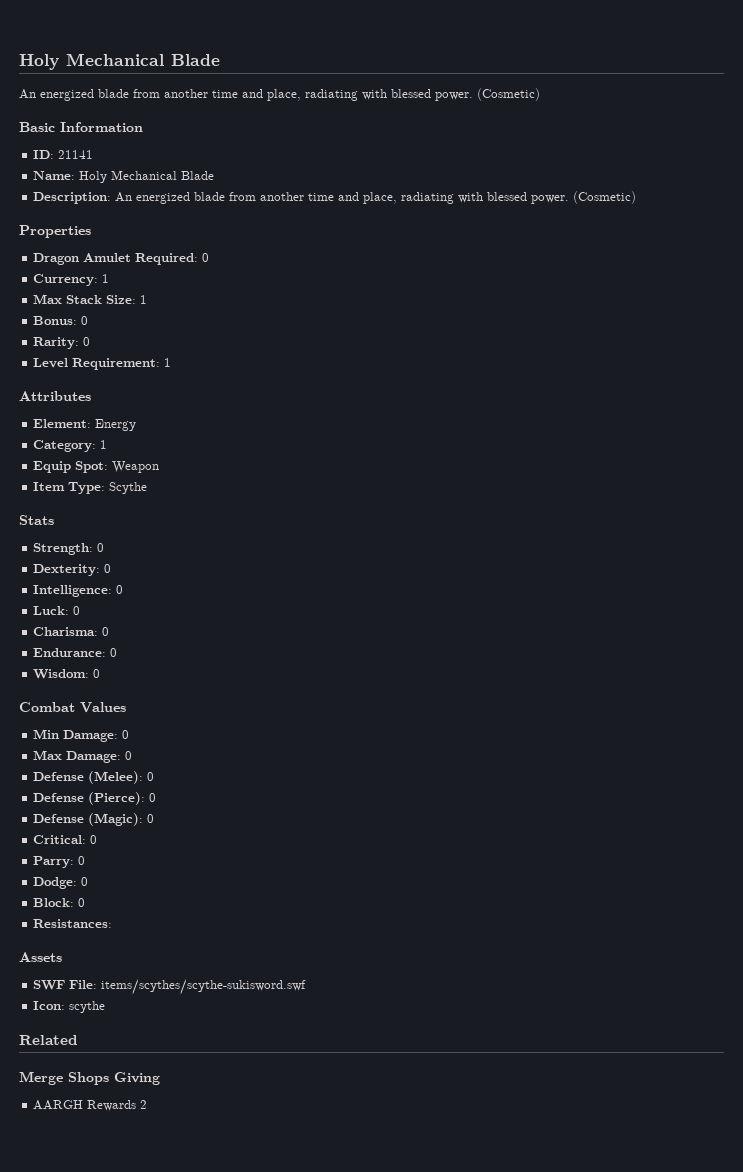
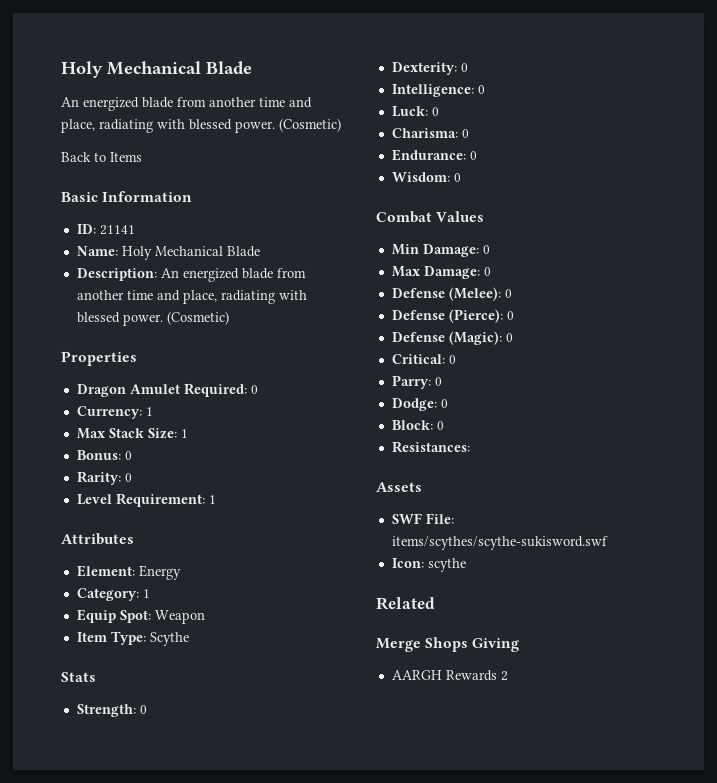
+ Back to Items

